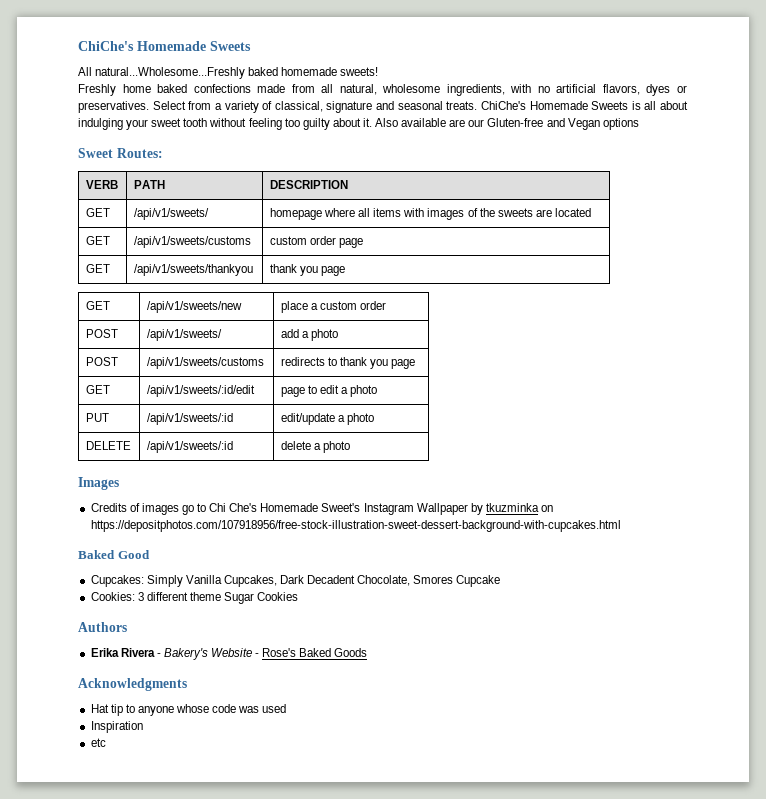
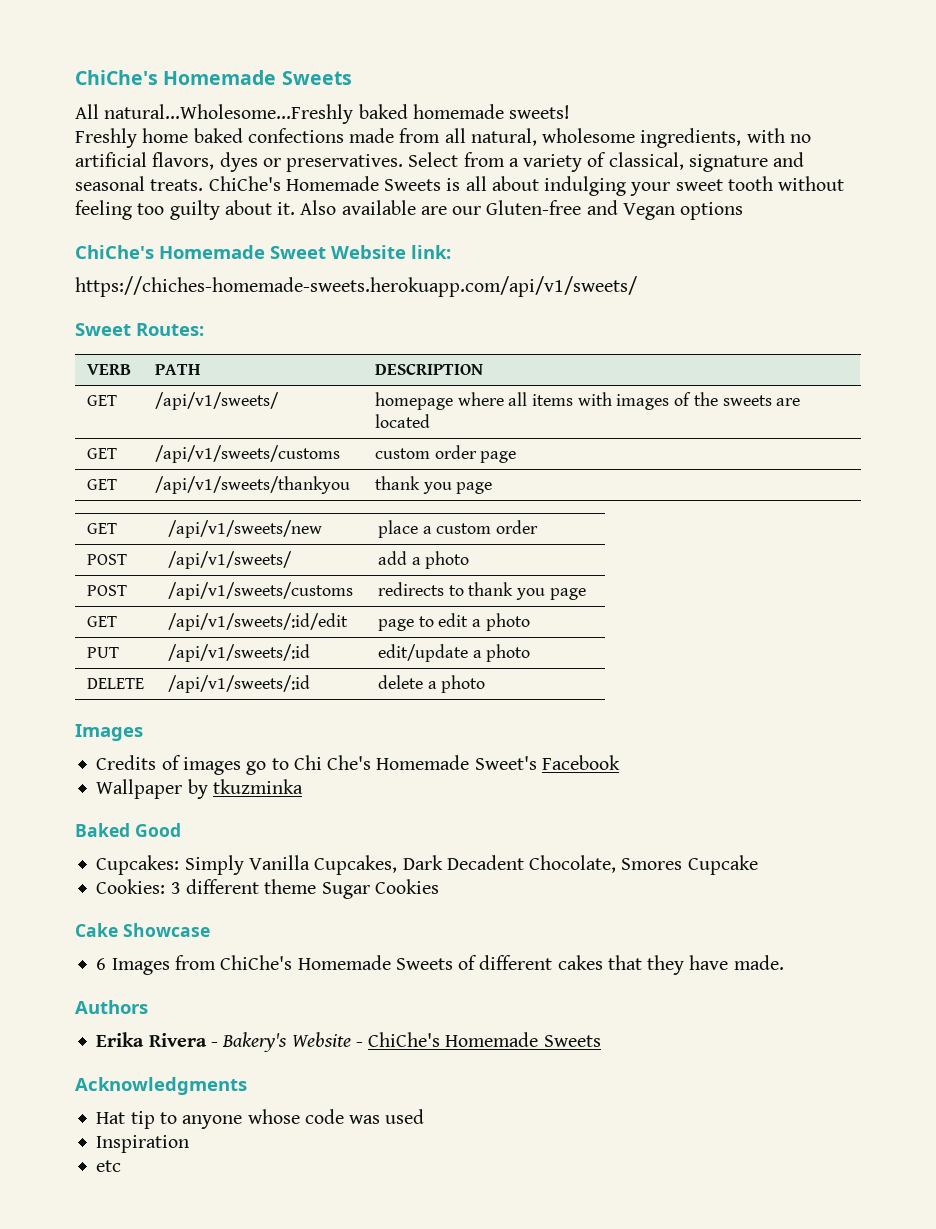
+ ChiChe's Homemade Sweet Website link:
+ https://chiches-homemade-sweets.herokuapp.com/api/v1/sweets/
- Credits of images go to Chi Che's Homemade Sweet's Instagram Wallpaper by tkuzminka on https://depositphotos.com/107918956/free-stock-illustration-sweet-dessert-background-with-cupcakes.html
+ Credits of images go to Chi Che's Homemade Sweet's Facebook
+ Wallpaper by tkuzminka
+ Cake Showcase
+ 6 Images from ChiChe's Homemade Sweets of different cakes that they have made.
- Erika Rivera - Bakery's Website - Rose's Baked Goods
+ Erika Rivera - Bakery's Website - ChiChe's Homemade Sweets

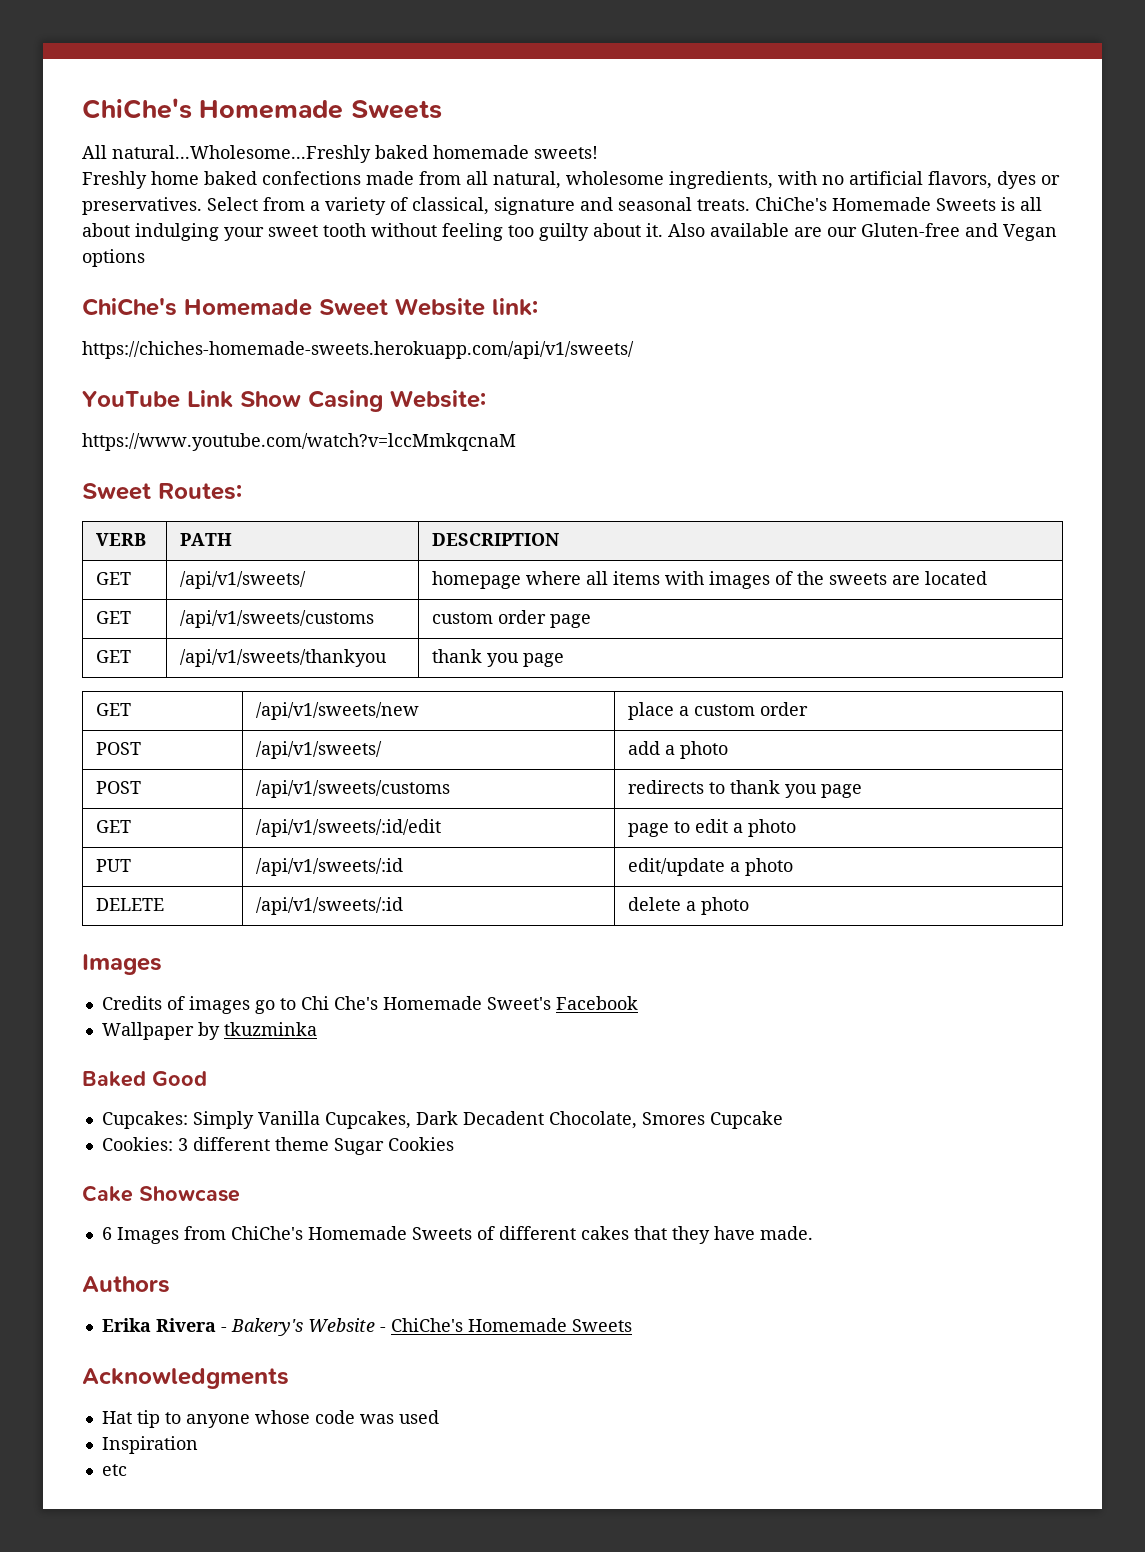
+ YouTube Link Show Casing Website:
+ https://www.youtube.com/watch?v=lccMmkqcnaM

